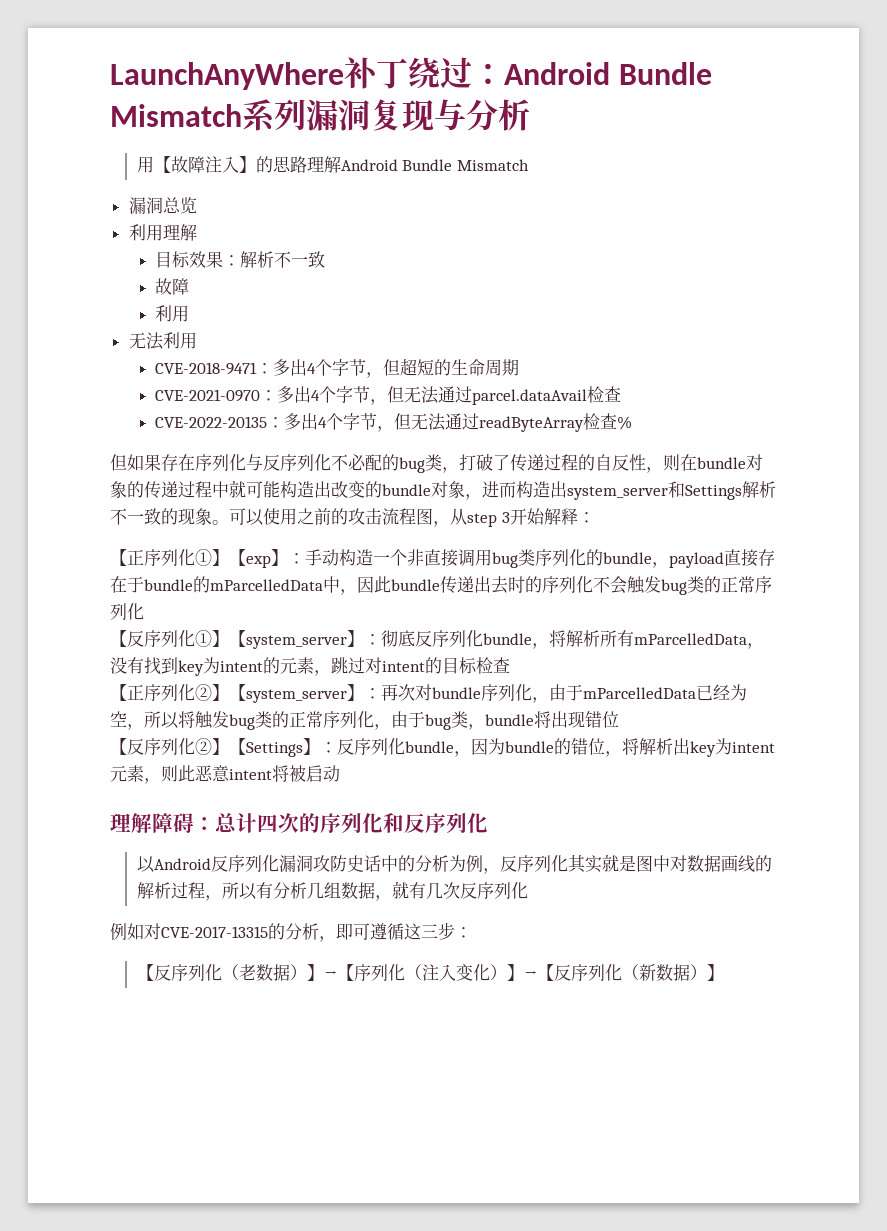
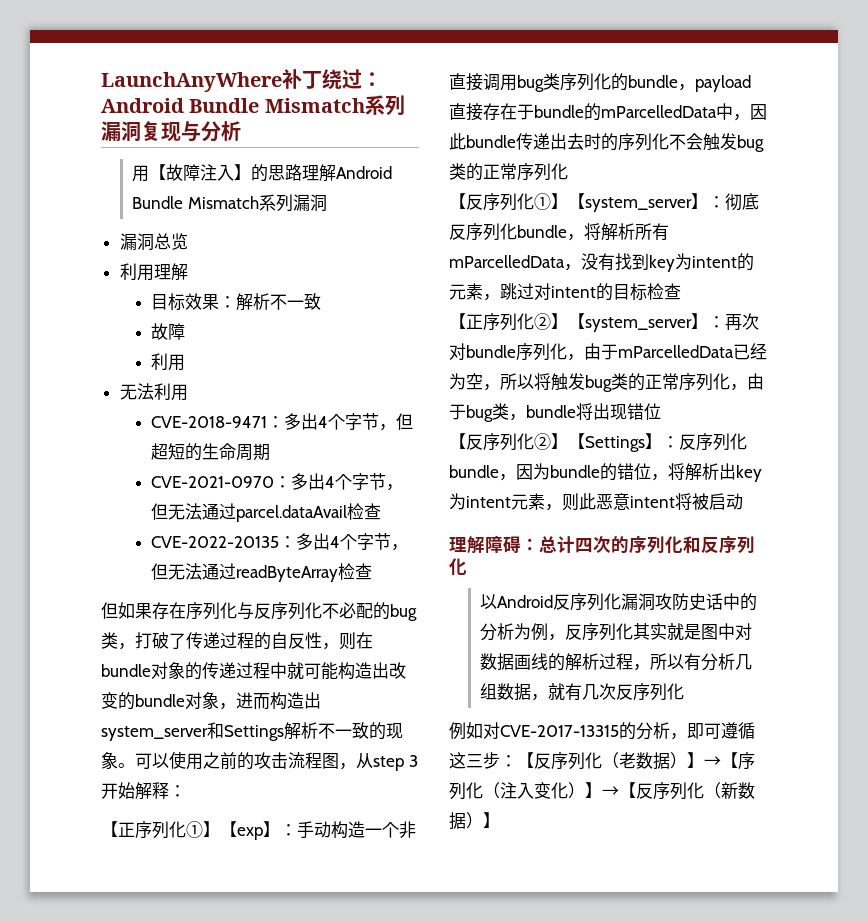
- 用【故障注入】的思路理解Android Bundle Mismatch
+ 用【故障注入】的思路理解Android Bundle Mismatch系列漏洞
- CVE-2022-20135：多出4个字节，但无法通过readByteArray检查%
+ CVE-2022-20135：多出4个字节，但无法通过readByteArray检查
- 例如对CVE-2017-13315的分析，即可遵循这三步：
- 【反序列化（老数据）】→【序列化（注入变化）】→【反序列化（新数据）】
+ 例如对CVE-2017-13315的分析，即可遵循这三步：【反序列化（老数据）】→【序列化（注入变化）】→【反序列化（新数据）】

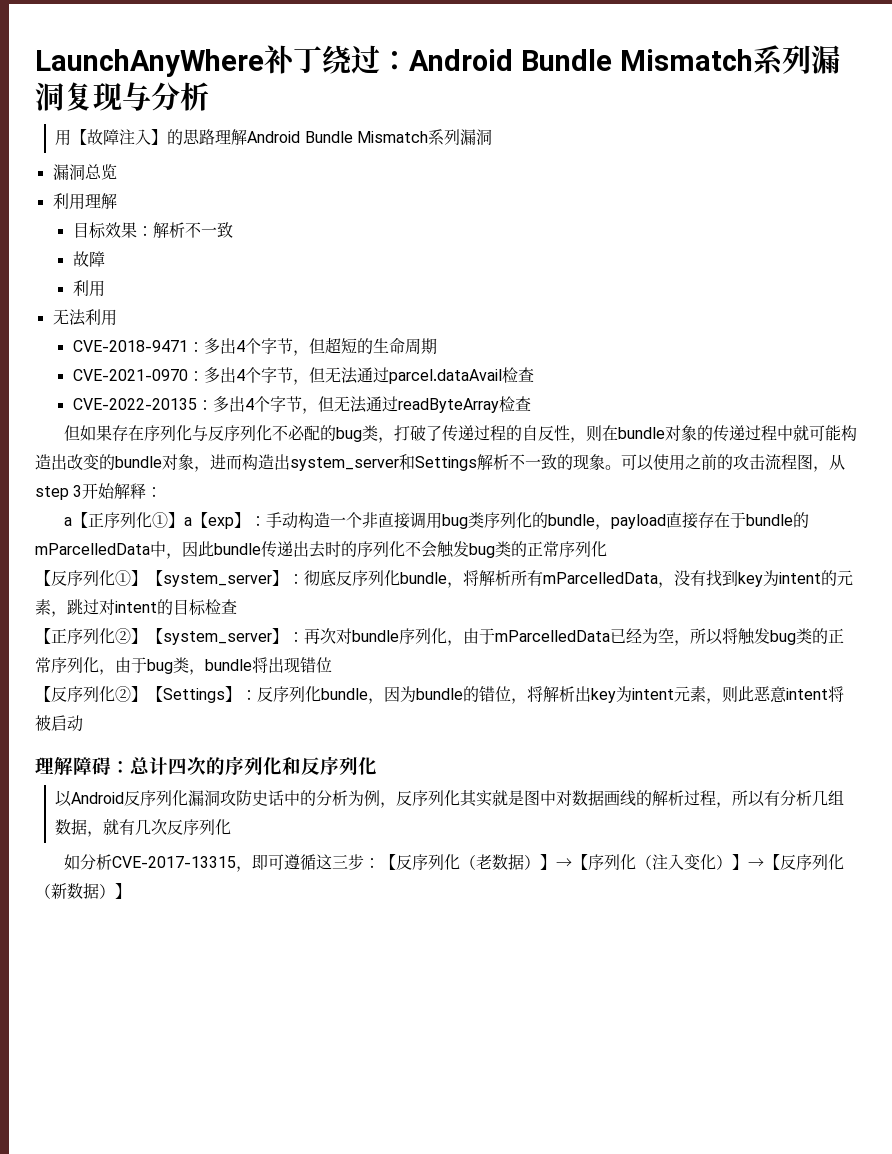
- 【正序列化①】【exp】：手动构造一个非直接调用bug类序列化的bundle，payload直接存在于bundle的mParcelledData中，因此bundle传递出去时的序列化不会触发bug类的正常序列化
+ a【正序列化①】a【exp】：手动构造一个非直接调用bug类序列化的bundle，payload直接存在于bundle的mParcelledData中，因此bundle传递出去时的序列化不会触发bug类的正常序列化
- 例如对CVE-2017-13315的分析，即可遵循这三步：【反序列化（老数据）】→【序列化（注入变化）】→【反序列化（新数据）】
+ 如分析CVE-2017-13315，即可遵循这三步：【反序列化（老数据）】→【序列化（注入变化）】→【反序列化（新数据）】

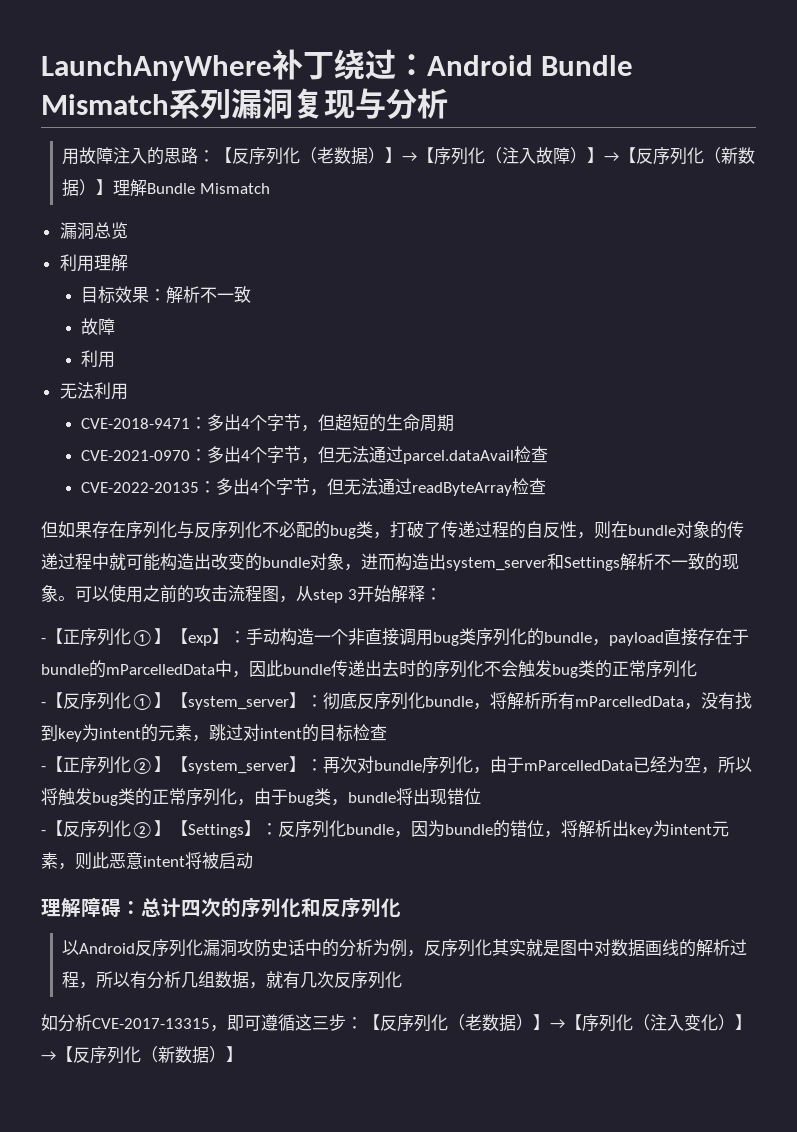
- 用【故障注入】的思路理解Android Bundle Mismatch系列漏洞
+ 用故障注入的思路：【反序列化（老数据）】→【序列化（注入故障）】→【反序列化（新数据）】理解Bundle Mismatch
- a【正序列化①】a【exp】：手动构造一个非直接调用bug类序列化的bundle，payload直接存在于bundle的mParcelledData中，因此bundle传递出去时的序列化不会触发bug类的正常序列化
+ -【正序列化①】【exp】：手动构造一个非直接调用bug类序列化的bundle，payload直接存在于bundle的mParcelledData中，因此bundle传递出去时的序列化不会触发bug类的正常序列化
- 【反序列化①】【system_server】：彻底反序列化bundle，将解析所有mParcelledData，没有找到key为intent的元素，跳过对intent的目标检查
+ -【反序列化①】【system_server】：彻底反序列化bundle，将解析所有mParcelledData，没有找到key为intent的元素，跳过对intent的目标检查
- 【正序列化②】【system_server】：再次对bundle序列化，由于mParcelledData已经为空，所以将触发bug类的正常序列化，由于bug类，bundle将出现错位
+ -【正序列化②】【system_server】：再次对bundle序列化，由于mParcelledData已经为空，所以将触发bug类的正常序列化，由于bug类，bundle将出现错位
- 【反序列化②】【Settings】：反序列化bundle，因为bundle的错位，将解析出key为intent元素，则此恶意intent将被启动
+ -【反序列化②】【Settings】：反序列化bundle，因为bundle的错位，将解析出key为intent元素，则此恶意intent将被启动

